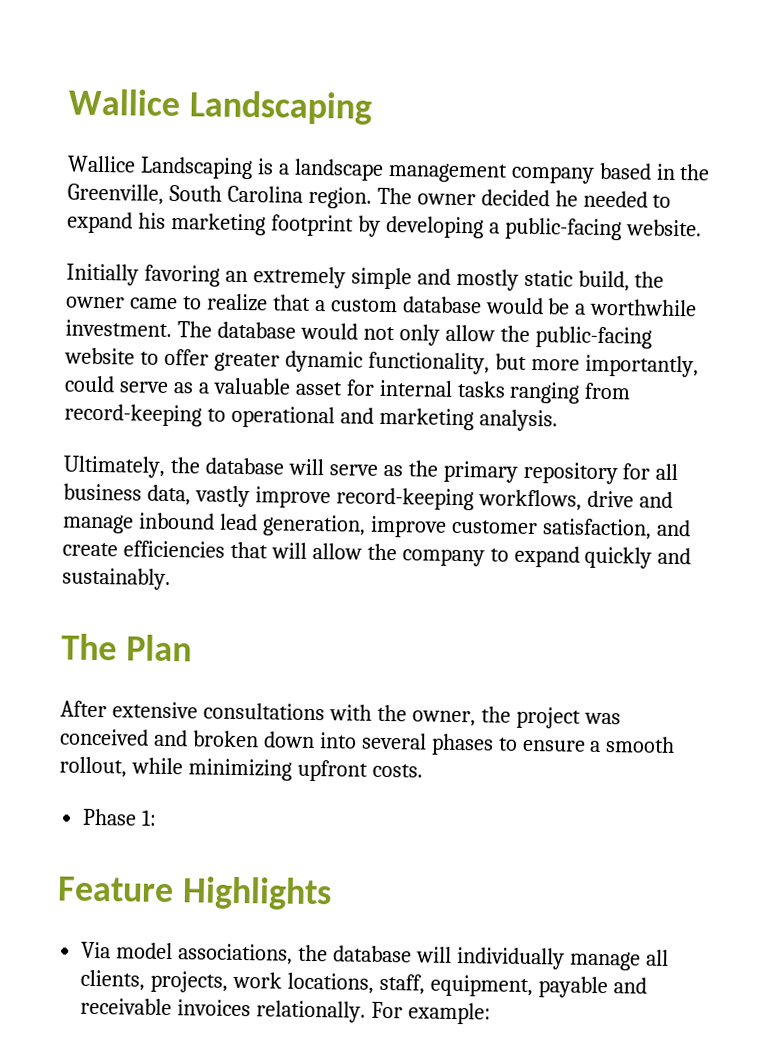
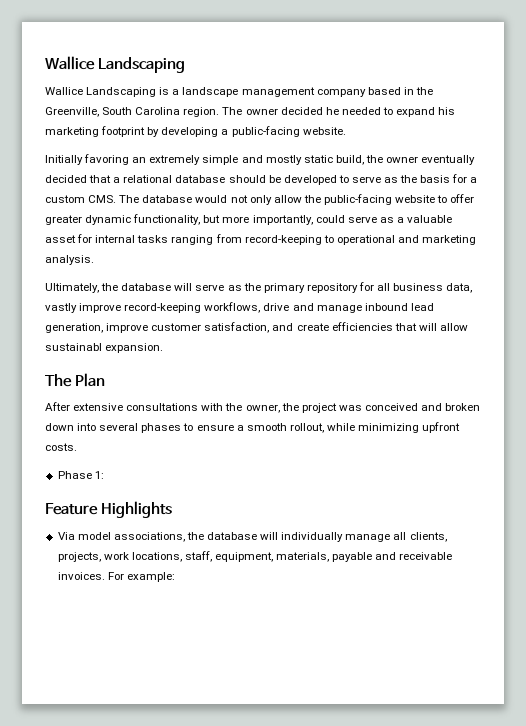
- Initially favoring an extremely simple and mostly static build, the owner came to realize that a custom database would be a worthwhile investment. The database would not only allow the public-facing website to offer greater dynamic functionality, but more importantly, could serve as a valuable asset for internal tasks ranging from record-keeping to operational and marketing analysis.
+ Initially favoring an extremely simple and mostly static build, the owner eventually decided that a relational database should be developed to serve as the basis for a custom CMS. The database would not only allow the public-facing website to offer greater dynamic functionality, but more importantly, could serve as a valuable asset for internal tasks ranging from record-keeping to operational and marketing analysis.
- Ultimately, the database will serve as the primary repository for all business data, vastly improve record-keeping workflows, drive and manage inbound lead generation, improve customer satisfaction, and create efficiencies that will allow the company to expand quickly and sustainably.
+ Ultimately, the database will serve as the primary repository for all business data, vastly improve record-keeping workflows, drive and manage inbound lead generation, improve customer satisfaction, and create efficiencies that will allow sustainabl expansion.
- Via model associations, the database will individually manage all clients, projects, work locations, staff, equipment, payable and receivable invoices relationally.
+ Via model associations, the database will individually manage all clients, projects, work locations, staff, equipment, materials, payable and receivable invoices.

